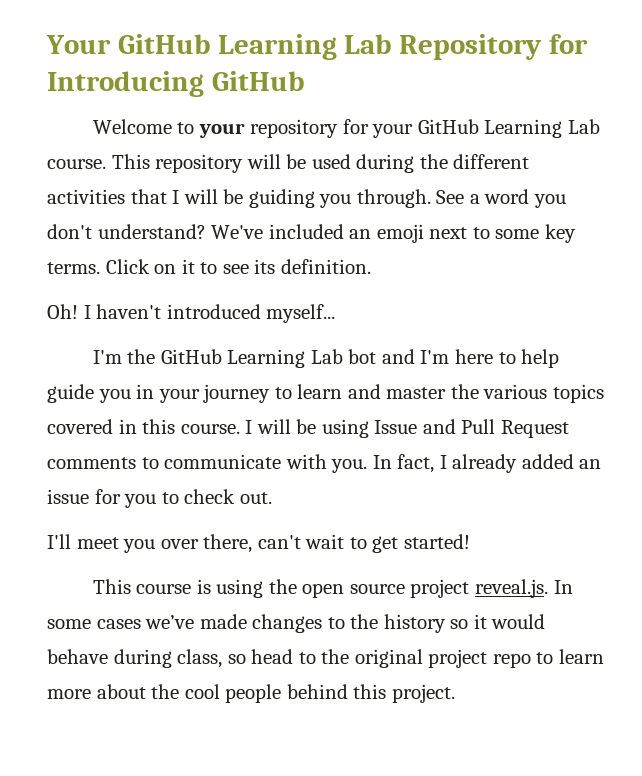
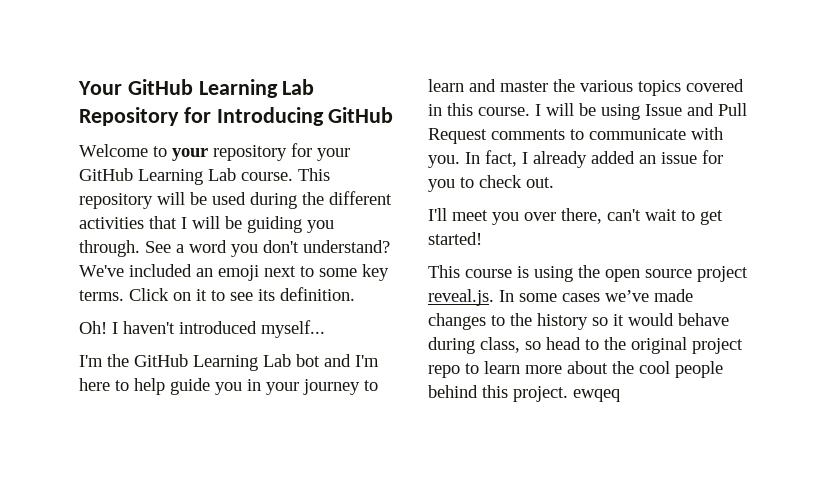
- This course is using the open source project reveal.js. In some cases we’ve made changes to the history so it would behave during class, so head to the original project repo to learn more about the cool people behind this project.
+ This course is using the open source project reveal.js. In some cases we’ve made changes to the history so it would behave during class, so head to the original project repo to learn more about the cool people behind this project. ewqeq

